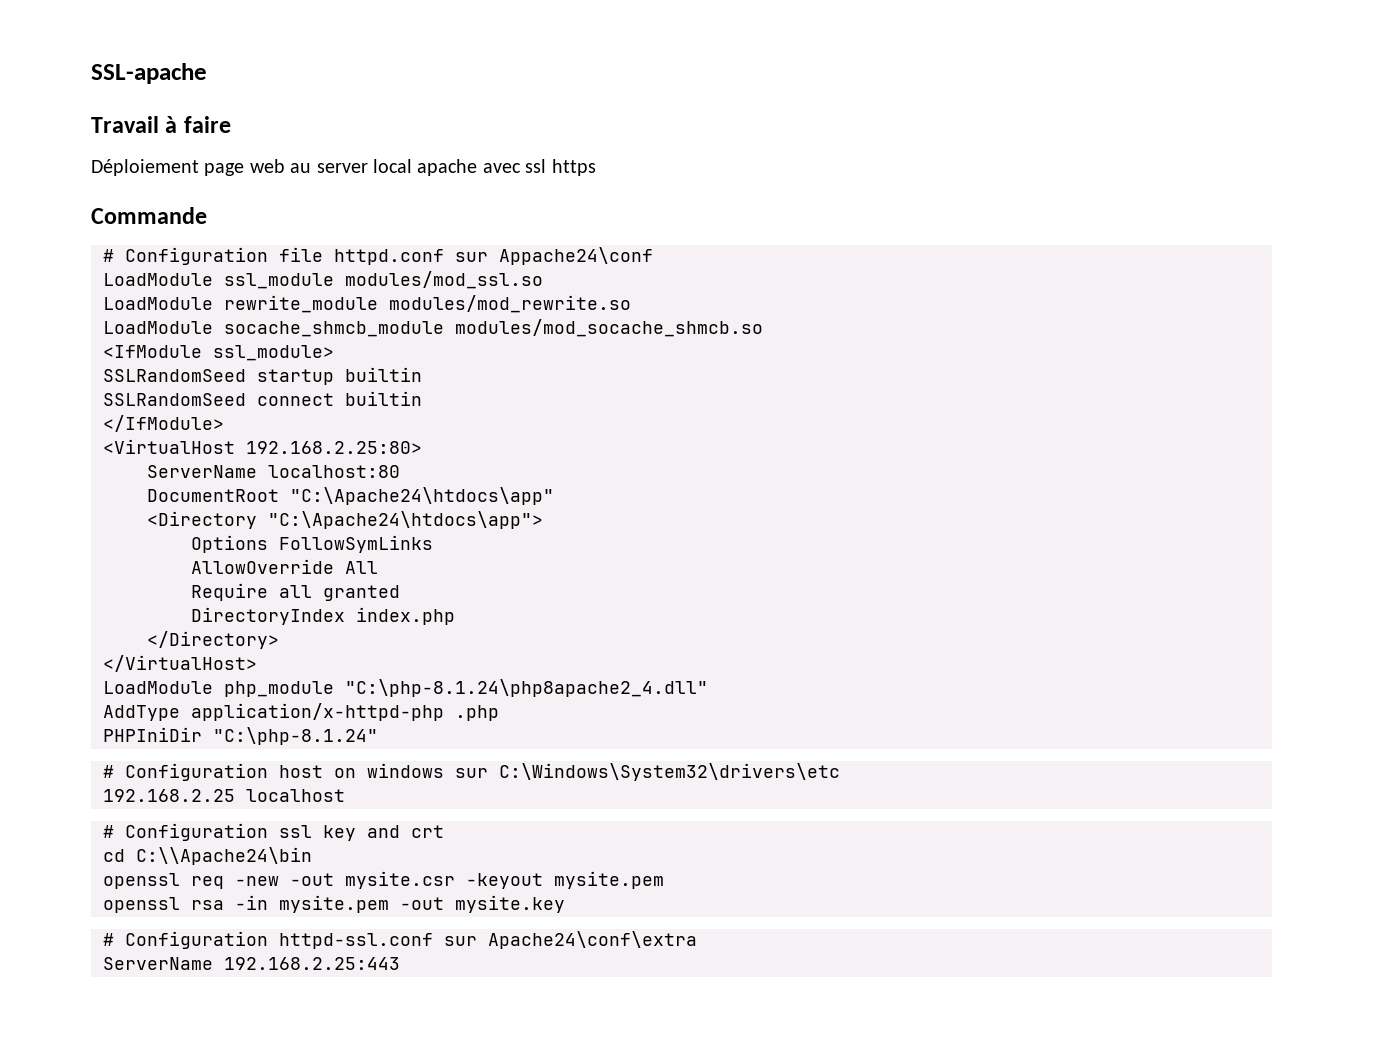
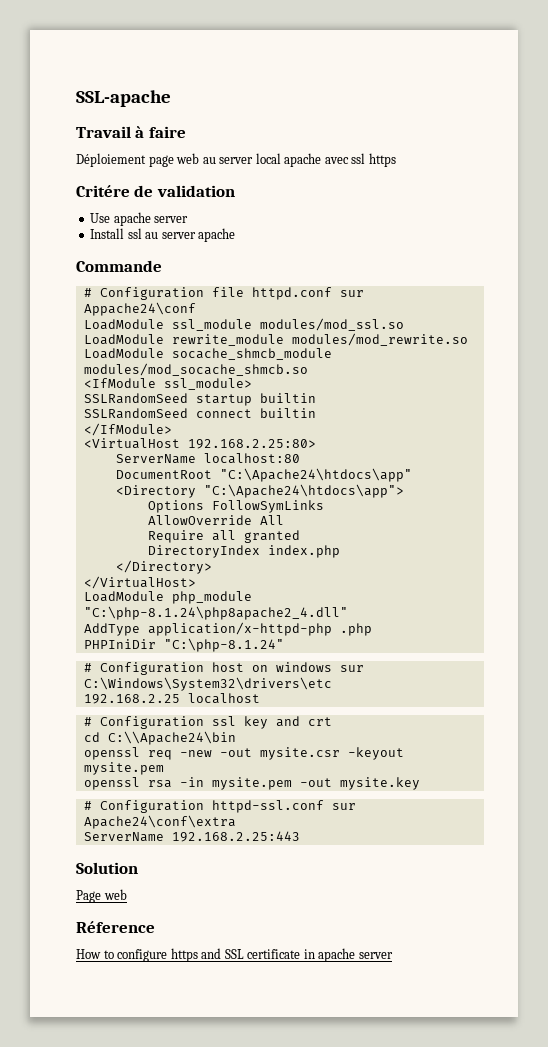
+ Critére de validation
+ Use apache server
+ Install ssl au server apache
+ Solution
+ Page web
+ Réference
+ How to configure https and SSL certificate in apache server

